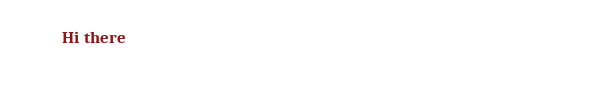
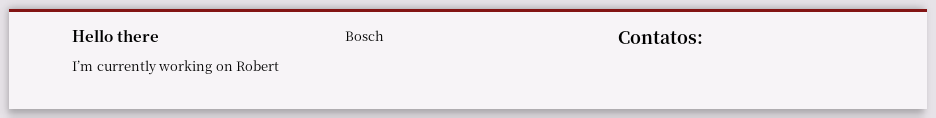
- Hi there
+ Hello there
+ I’m currently working on Robert Bosch
+ Contatos:

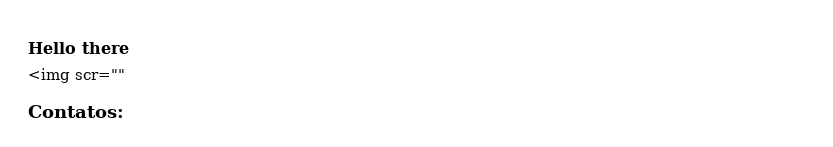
- I’m currently working on Robert Bosch
+ <img scr=""

